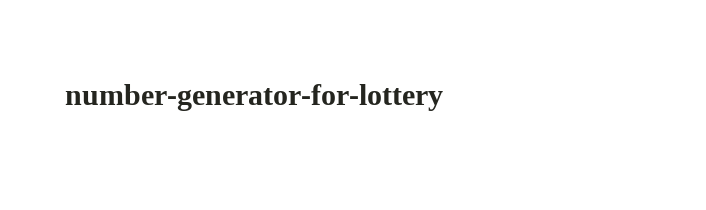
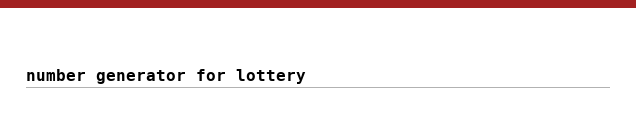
- number-generator-for-lottery
+ number generator for lottery

